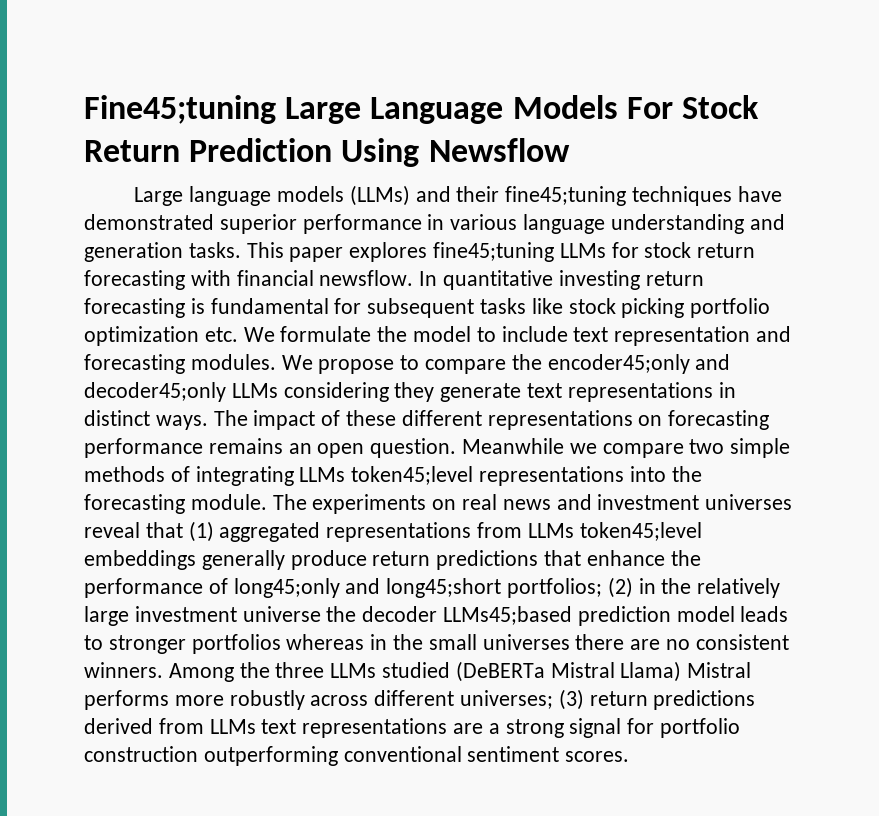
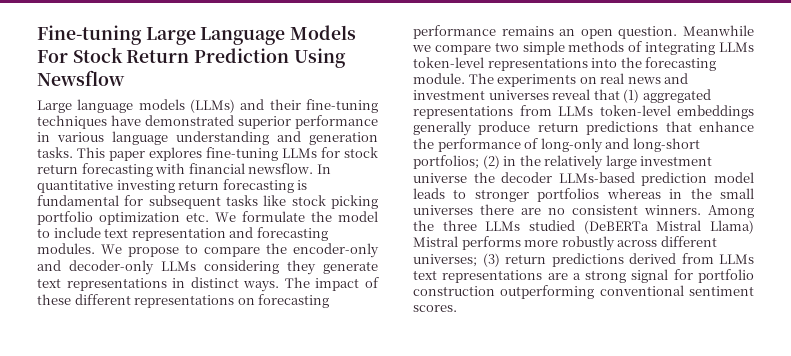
- Fine45;tuning Large Language Models For Stock Return Prediction Using Newsflow
+ Fine-tuning Large Language Models For Stock Return Prediction Using Newsflow
- Large language models (LLMs) and their fine45;tuning techniques have demonstrated superior performance in various language understanding and generation tasks.
+ Large language models (LLMs) and their fine-tuning techniques have demonstrated superior performance in various language understanding and generation tasks.
- This paper explores fine45;tuning LLMs for stock return forecasting with financial newsflow.
+ This paper explores fine-tuning LLMs for stock return forecasting with financial newsflow.
- We propose to compare the encoder45;only and decoder45;only LLMs considering they generate text representations in distinct ways.
+ We propose to compare the encoder-only and decoder-only LLMs considering they generate text representations in distinct ways.
- Meanwhile we compare two simple methods of integrating LLMs token45;level representations into the forecasting module.
+ Meanwhile we compare two simple methods of integrating LLMs token-level representations into the forecasting module.
- The experiments on real news and investment universes reveal that (1) aggregated representations from LLMs token45;level embeddings generally produce return predictions that enhance the performance of long45;only and long45;short portfolios; (2) in the relatively large investment universe the decoder LLMs45;based prediction model leads to stronger portfolios whereas in the small universes there are no consistent winners.
+ The experiments on real news and investment universes reveal that (1) aggregated representations from LLMs token-level embeddings generally produce return predictions that enhance the performance of long-only and long-short portfolios; (2) in the relatively large investment universe the decoder LLMs-based prediction model leads to stronger portfolios whereas in the small universes there are no consistent winners.

